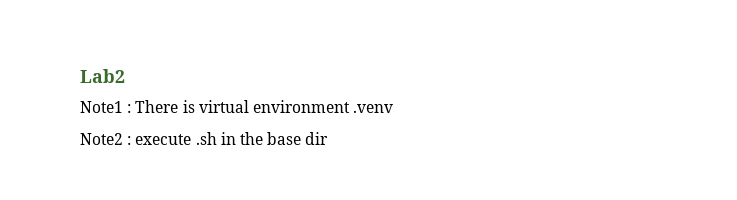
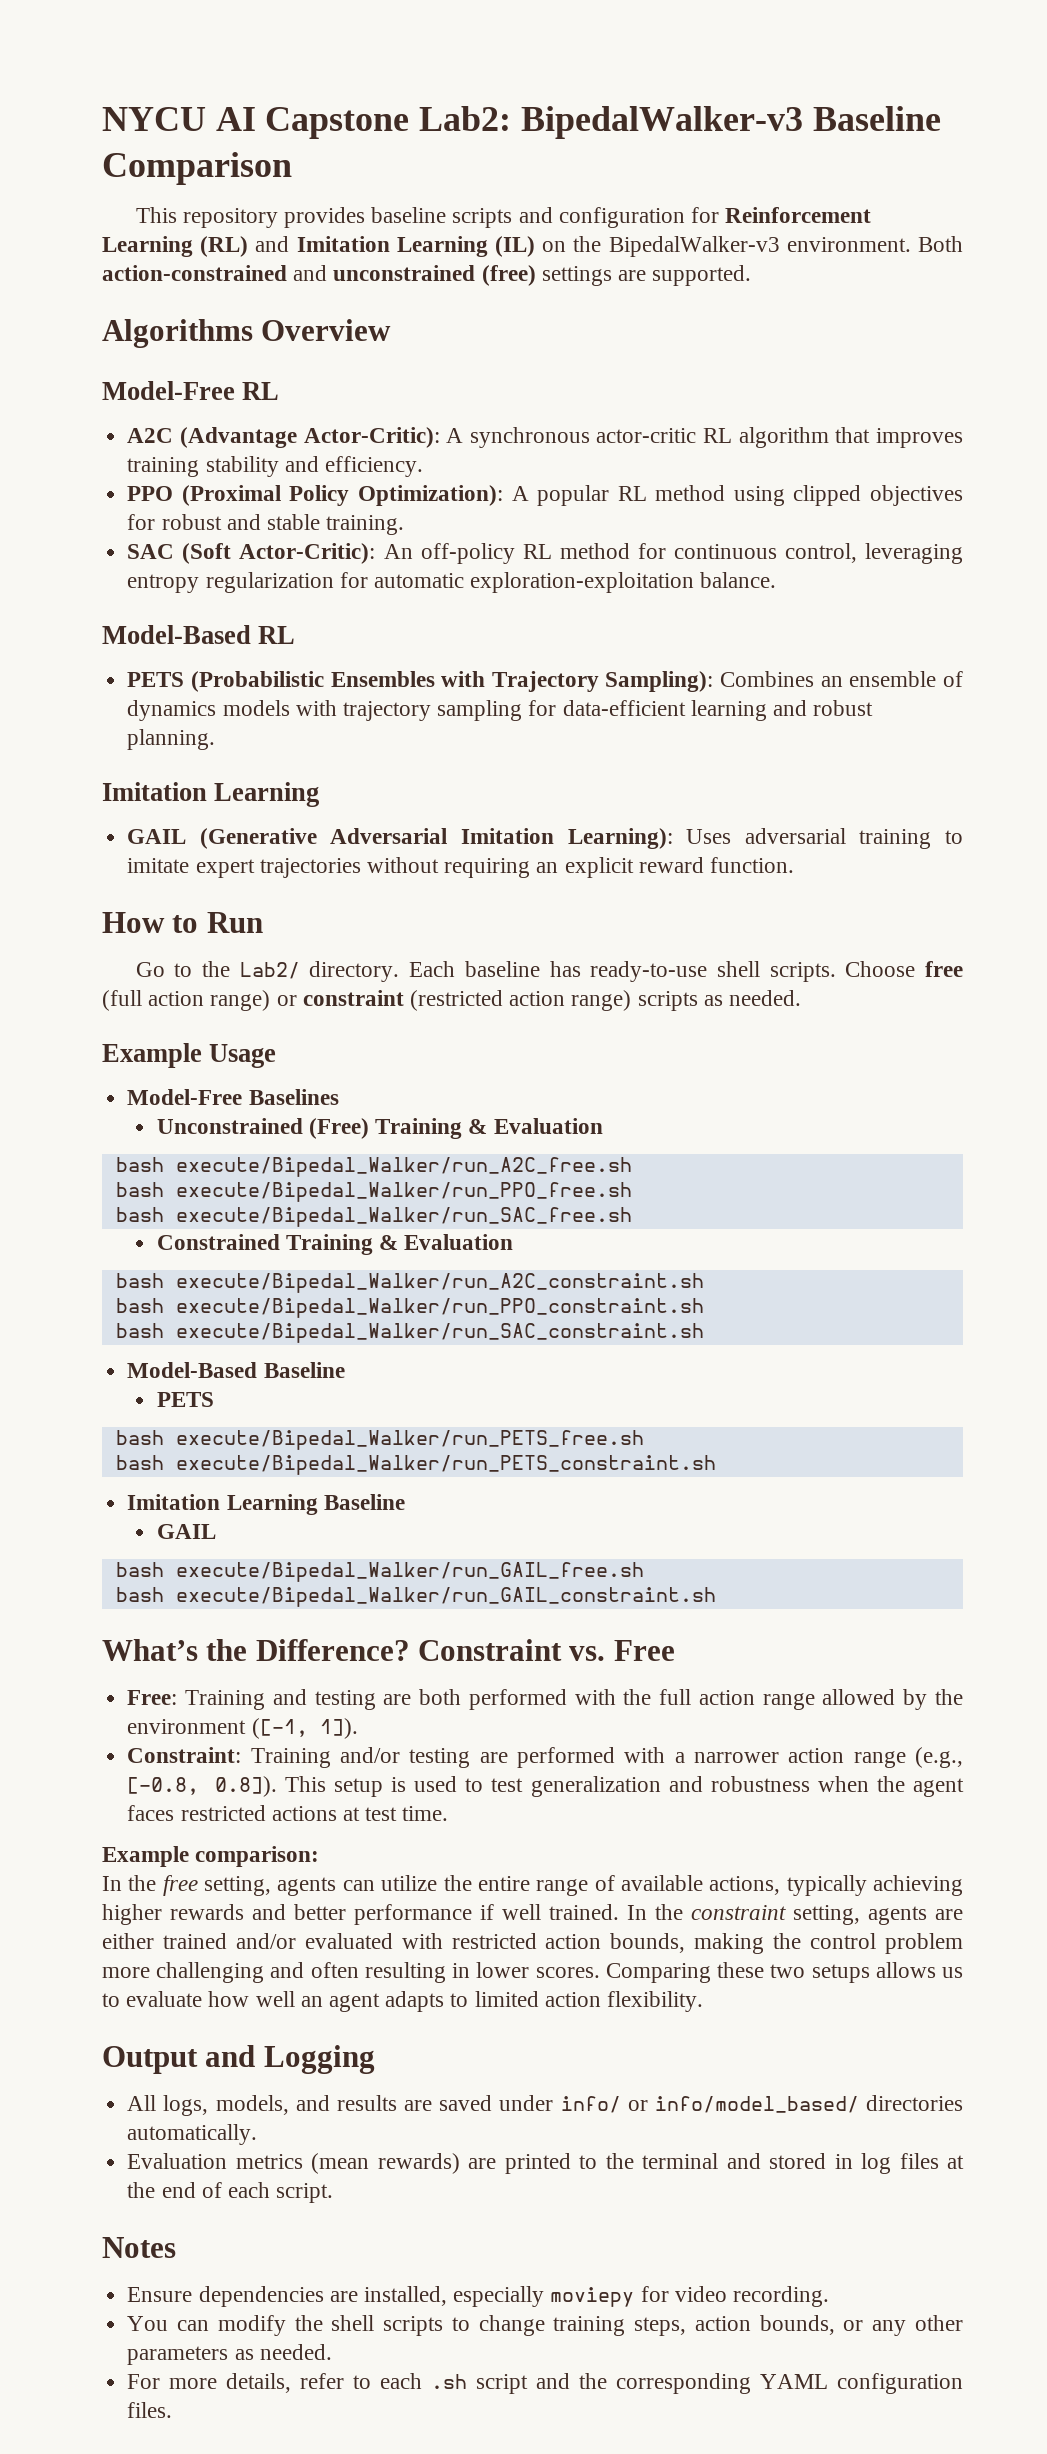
- Lab2
- Note1 : There is virtual environment .venv
- Note2 : execute .sh in the base dir
+ NYCU AI Capstone Lab2: BipedalWalker-v3 Baseline Comparison
+ This repository provides baseline scripts and configuration for Reinforcement Learning (RL) and Imitation Learning (IL) on the BipedalWalker-v3 environment. Both action-constrained and unconstrained (free) settings are supported.
+ Algorithms Overview
+ Model-Free RL
+ A2C (Advantage Actor-Critic): A synchronous actor-critic RL algorithm that improves training stability and efficiency.
+ PPO (Proximal Policy Optimization): A popular RL method using clipped objectives for robust and stable training.
+ SAC (Soft Actor-Critic): An off-policy RL method for continuous control, leveraging entropy regularization for automatic exploration-exploitation balance.
+ Model-Based RL
+ PETS (Probabilistic Ensembles with Trajectory Sampling): Combines an ensemble of dynamics models with trajectory sampling for data-efficient learning and robust planning.
+ Imitation Learning
+ GAIL (Generative Adversarial Imitation Learning): Uses adversarial training to imitate expert trajectories without requiring an explicit reward function.
+ How to Run
+ Go to the Lab2/ directory. Each baseline has ready-to-use shell scripts. Choose free (full action range) or constraint (restricted action range) scripts as needed.
+ Example Usage
+ Model-Free Baselines
+ Unconstrained (Free) Training & Evaluation
+ bash execute/Bipedal_Walker/run_A2C_free.sh
+ bash execute/Bipedal_Walker/run_PPO_free.sh
+ bash execute/Bipedal_Walker/run_SAC_free.sh
+ Constrained Training & Evaluation
+ bash execute/Bipedal_Walker/run_A2C_constraint.sh
+ bash execute/Bipedal_Walker/run_PPO_constraint.sh
+ bash execute/Bipedal_Walker/run_SAC_constraint.sh
+ Model-Based Baseline
+ PETS
+ bash execute/Bipedal_Walker/run_PETS_free.sh
+ bash execute/Bipedal_Walker/run_PETS_constraint.sh
+ Imitation Learning Baseline
+ GAIL
+ bash execute/Bipedal_Walker/run_GAIL_free.sh
+ bash execute/Bipedal_Walker/run_GAIL_constraint.sh
+ What’s the Difference? Constraint vs. Free
+ Free: Training and testing are both performed with the full action range allowed by the environment ([-1, 1]).
+ Constraint: Training and/or testing are performed with a narrower action range (e.g., [-0.8, 0.8]). This setup is used to test generalization and robustness when the agent faces restricted actions at test time.
+ Example comparison:
+ In the free setting, agents can utilize the entire range of available actions, typically achieving higher rewards and better performance if well trained. In the constraint setting, agents are either trained and/or evaluated with restricted action bounds, making the control problem more challenging and often resulting in lower scores. Comparing these two setups allows us to evaluate how well an agent adapts to limited action flexibility.
+ Output and Logging
+ All logs, models, and results are saved under info/ or info/model_based/ directories automatically.
+ Evaluation metrics (mean rewards) are printed to the terminal and stored in log files at the end of each script.
+ Notes
+ Ensure dependencies are installed, especially moviepy for video recording.
+ You can modify the shell scripts to change training steps, action bounds, or any other parameters as needed.
+ For more details, refer to each .sh script and the corresponding YAML configuration files.

